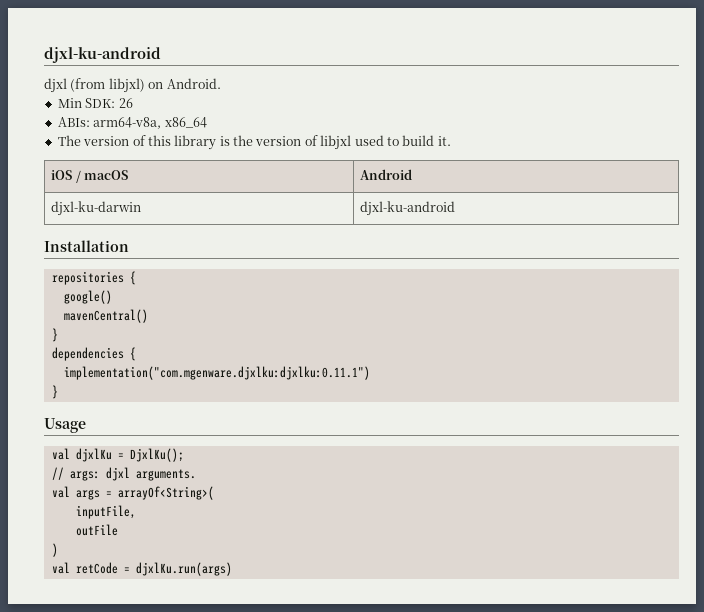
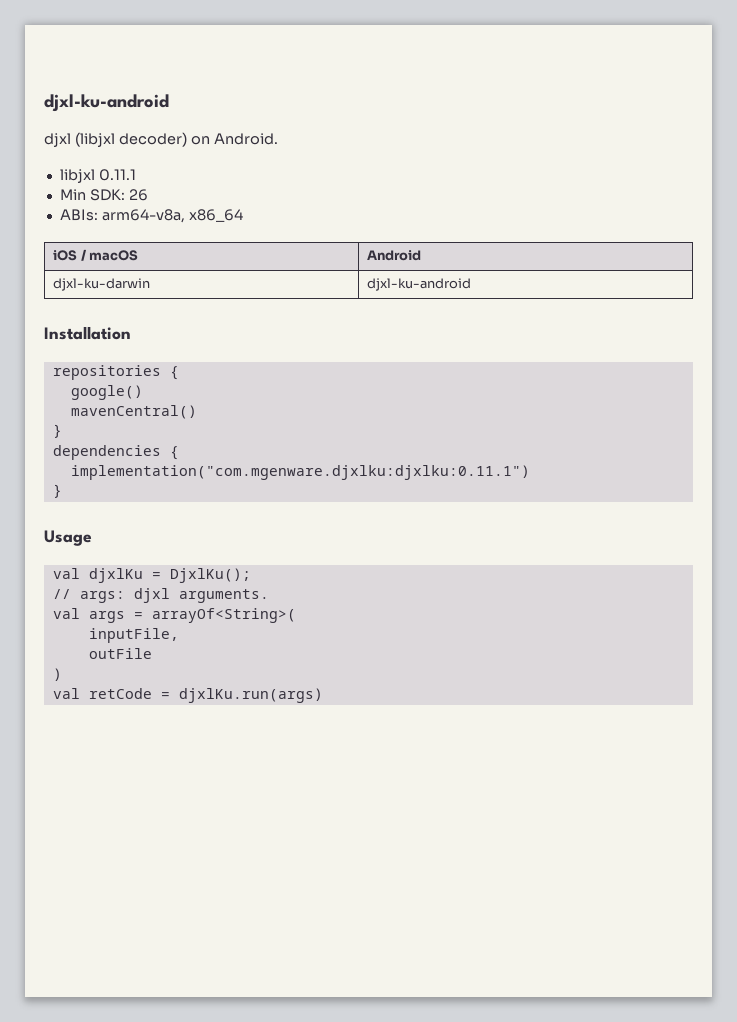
- djxl (from libjxl) on Android.
+ djxl (libjxl decoder) on Android.
+ libjxl 0.11.1
- The version of this library is the version of libjxl used to build it.

